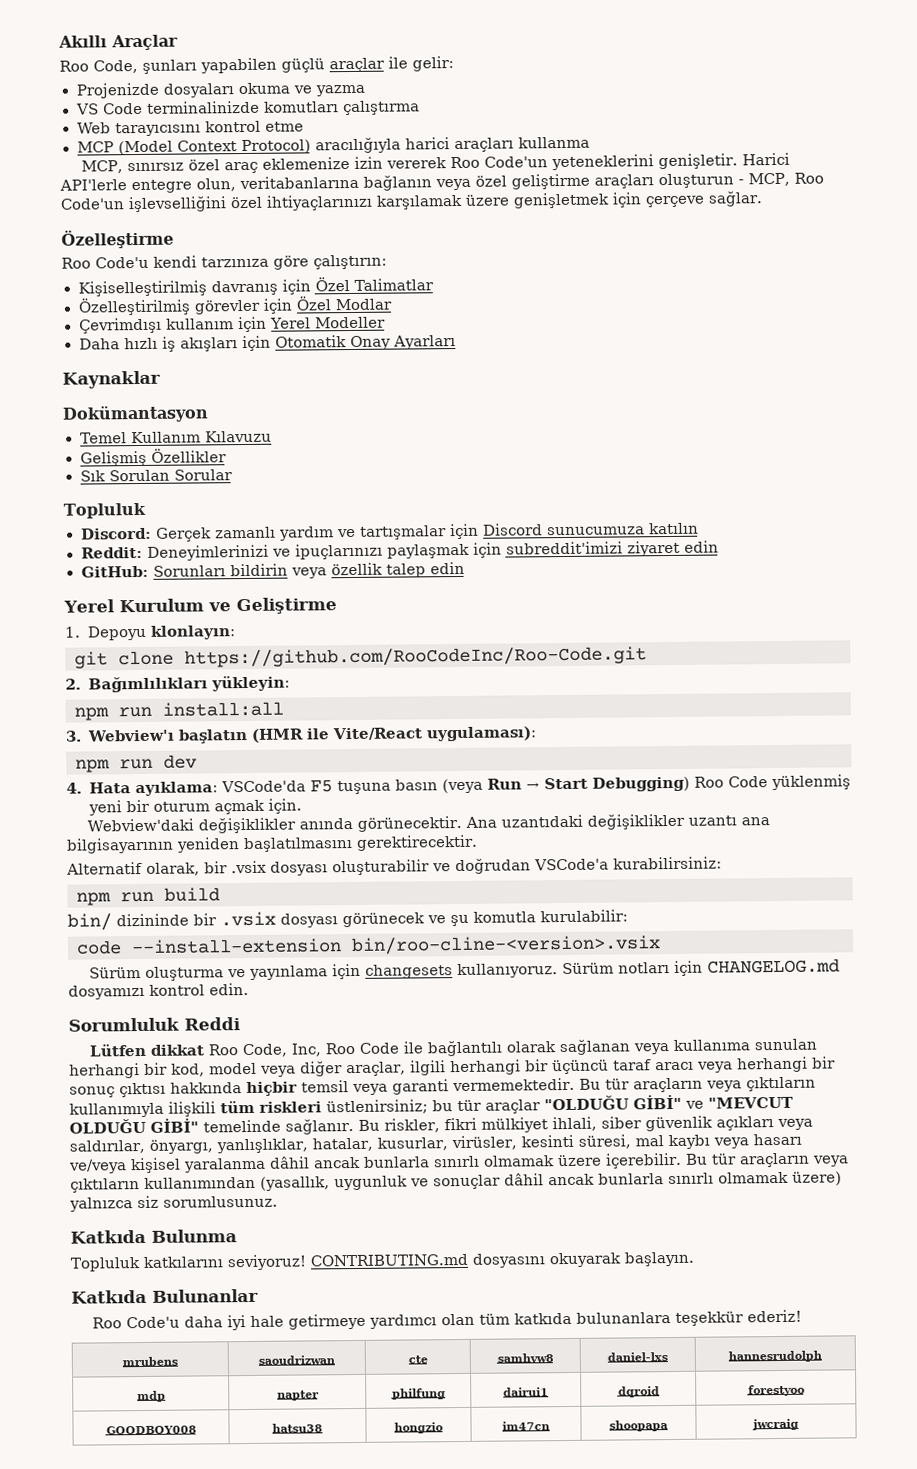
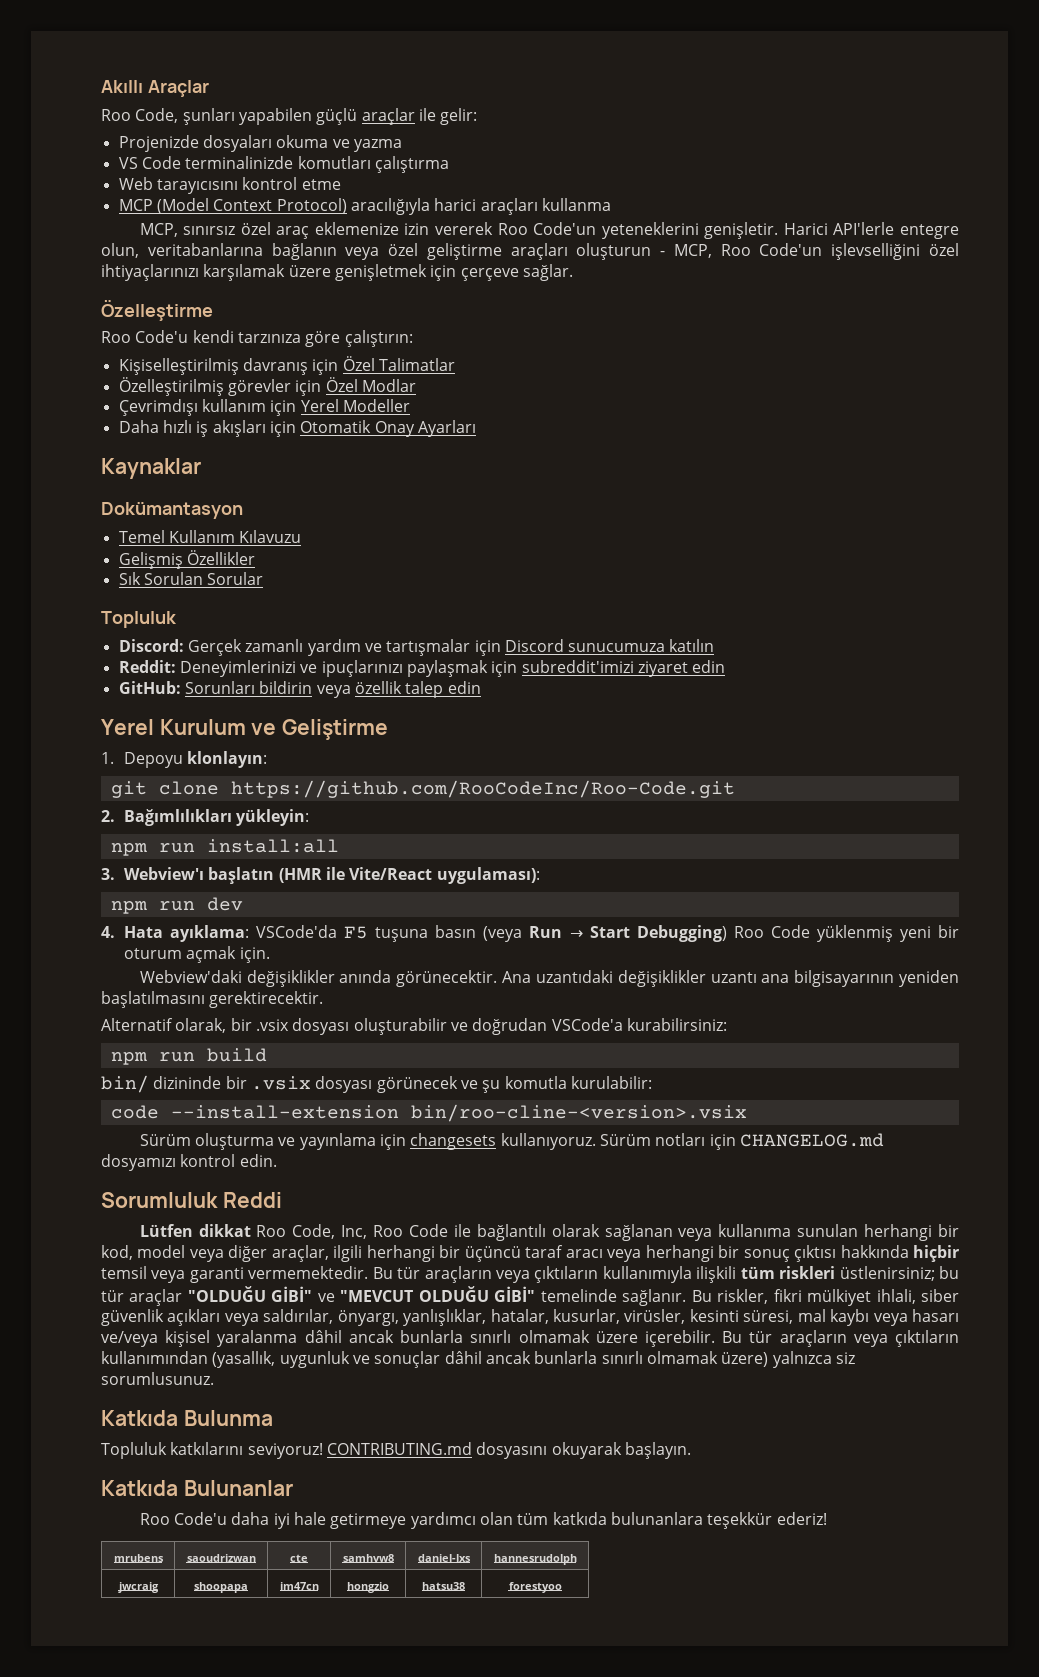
- mdp | napter | philfung | dairui1 | dqroid | forestyoo
- GOODBOY008 | hatsu38 | hongzio | im47cn | shoopapa | jwcraig
+ jwcraig | shoopapa | im47cn | hongzio | hatsu38 | forestyoo

